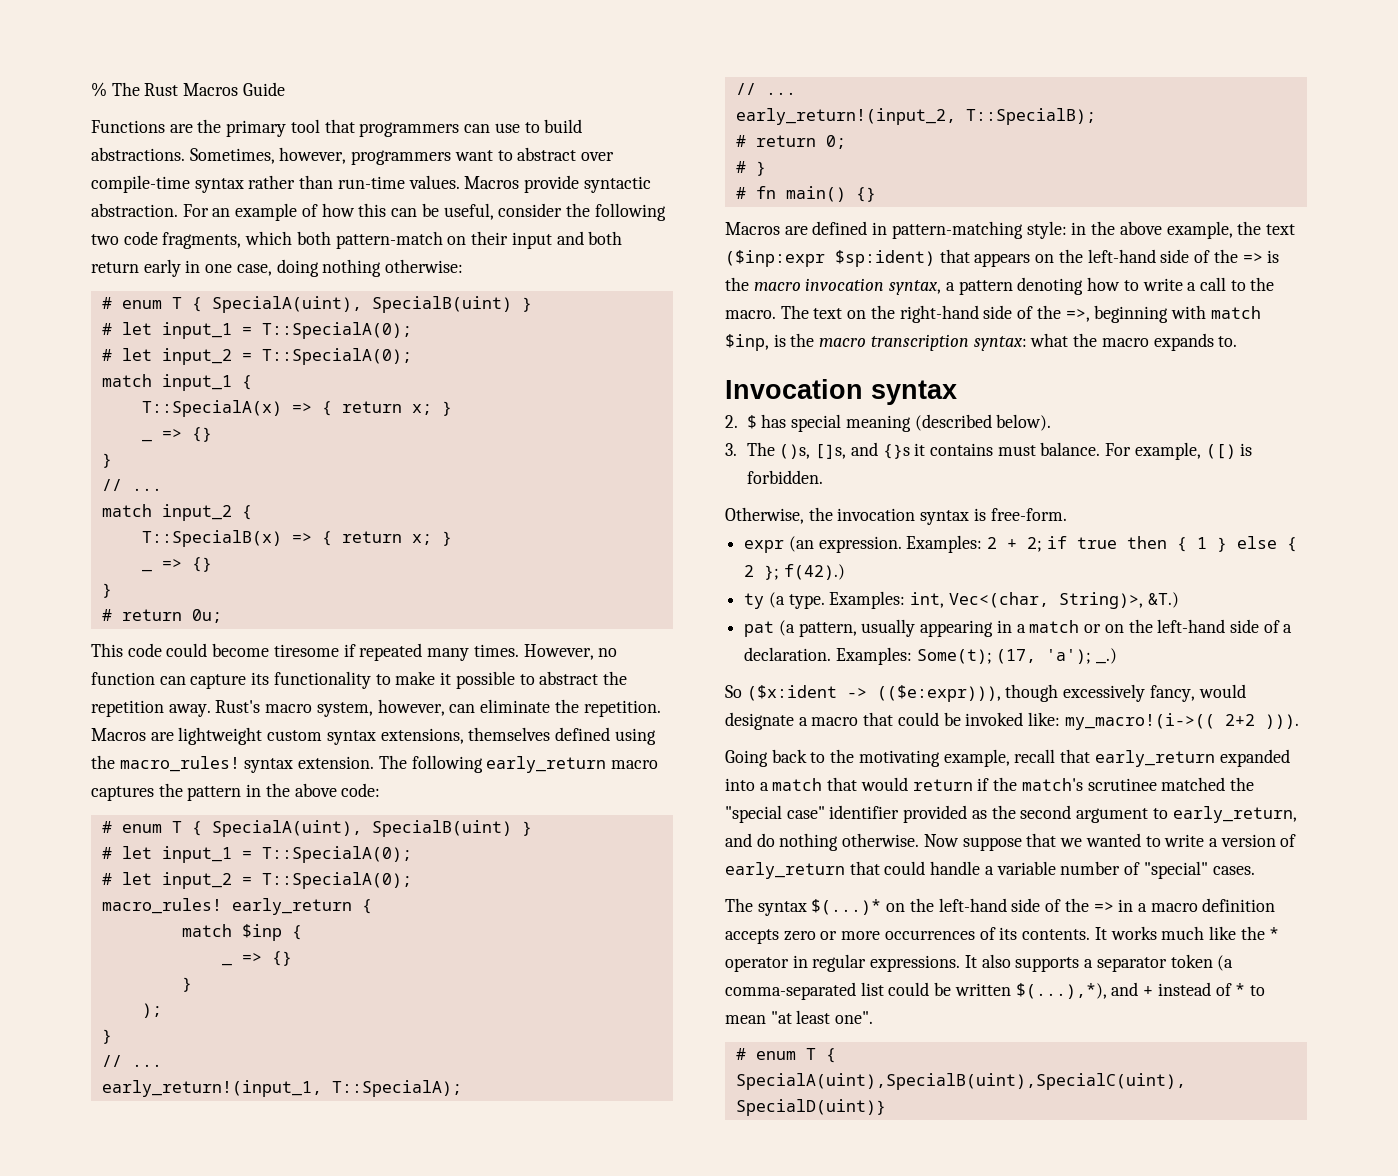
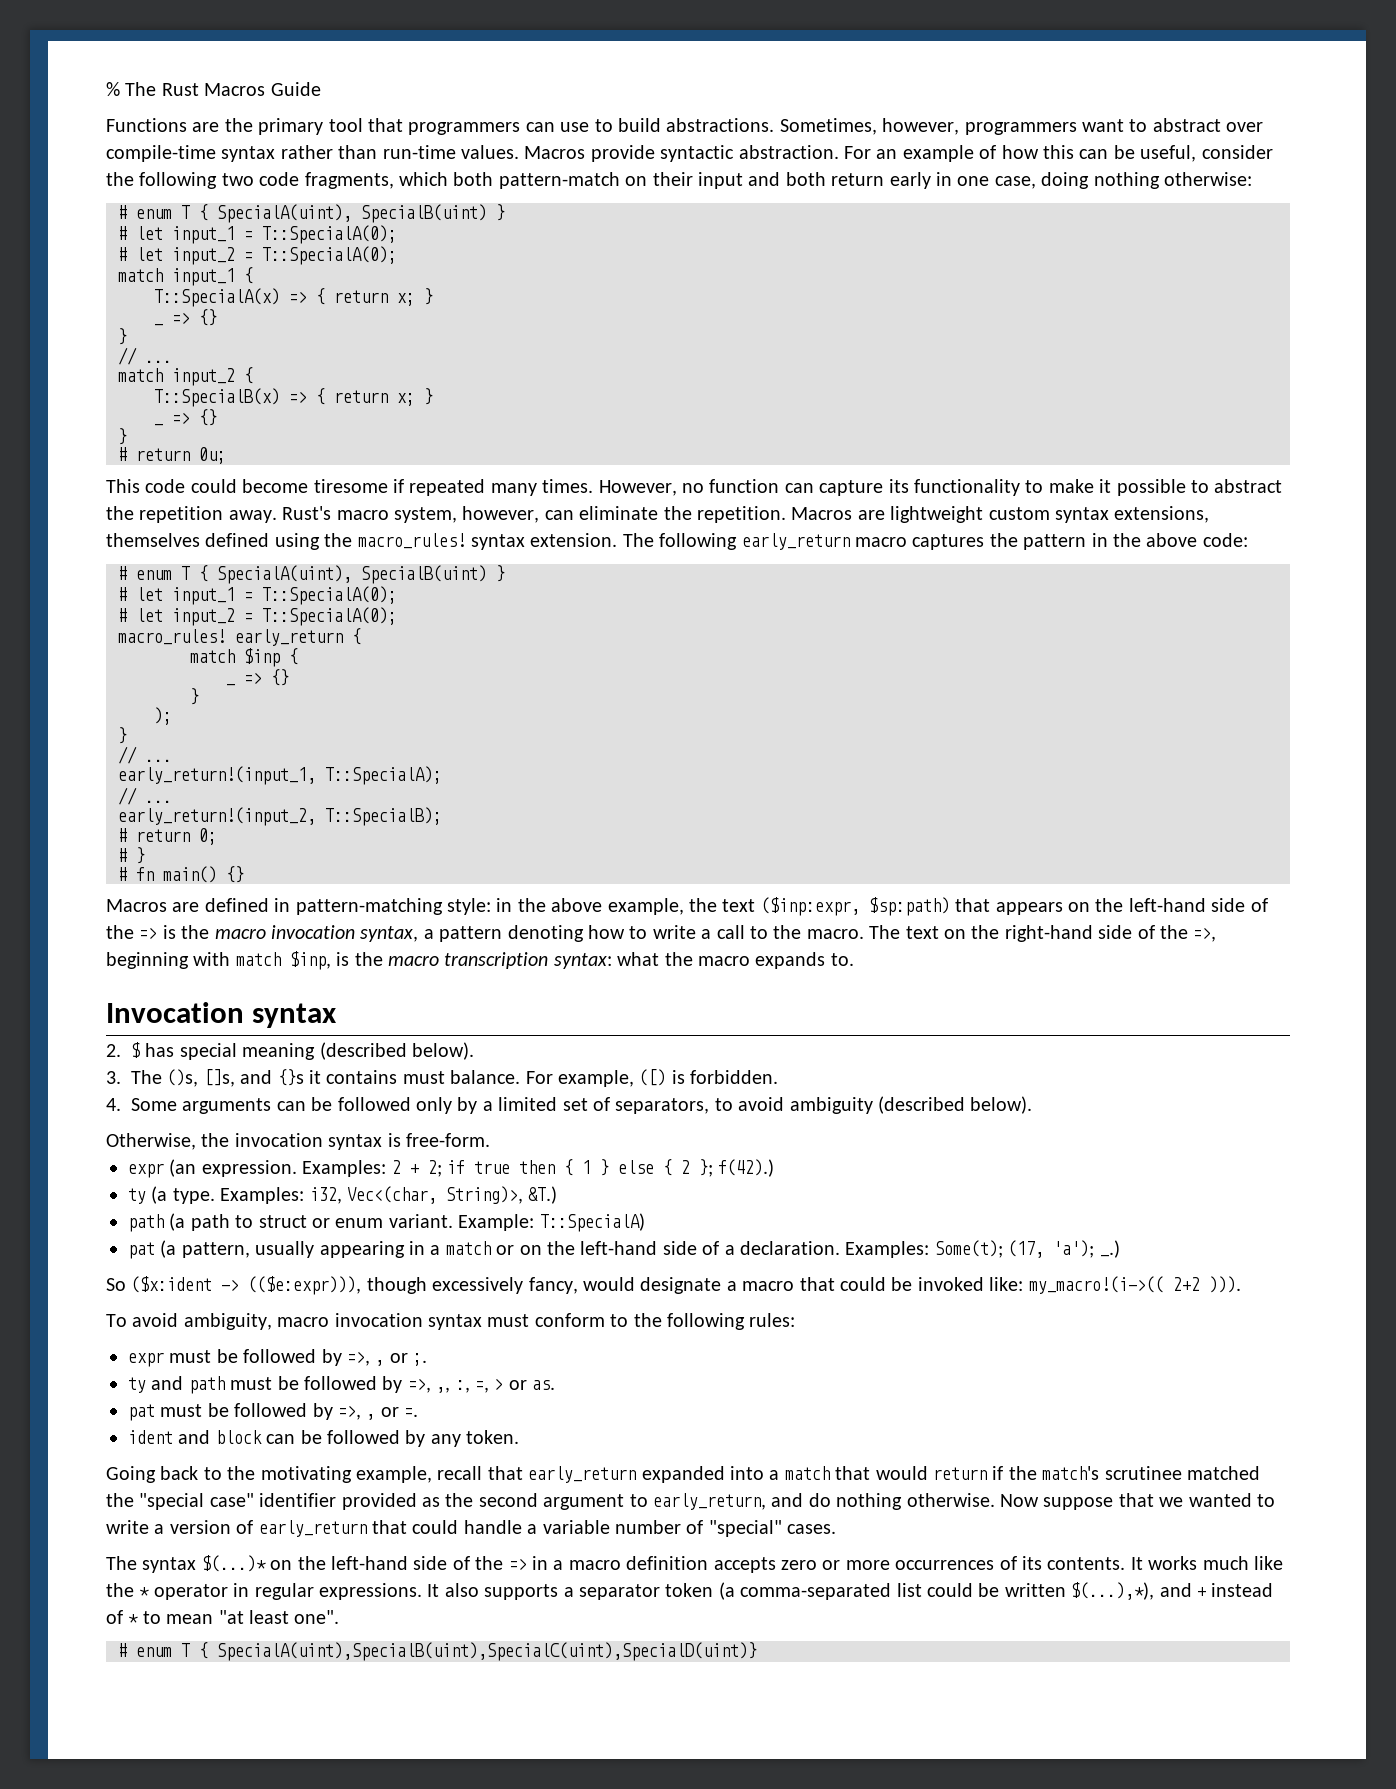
- Macros are defined in pattern-matching style: in the above example, the text ($inp:expr $sp:ident) that appears on the left-hand side of the => is the macro invocation syntax, a pattern denoting how to write a call to the macro.
+ Macros are defined in pattern-matching style: in the above example, the text ($inp:expr, $sp:path) that appears on the left-hand side of the => is the macro invocation syntax, a pattern denoting how to write a call to the macro.
+ 4. Some arguments can be followed only by a limited set of separators, to avoid ambiguity (described below).
- Examples: int, Vec<(char, String)>, &T.)
+ Examples: i32, Vec<(char, String)>, &T.)
+ path (a path to struct or enum variant. Example: T::SpecialA)
+ To avoid ambiguity, macro invocation syntax must conform to the following rules:
+ expr must be followed by =>, , or ;.
+ ty and path must be followed by =>, ,, :, =, > or as.
+ pat must be followed by =>, , or =.
+ ident and block can be followed by any token.

